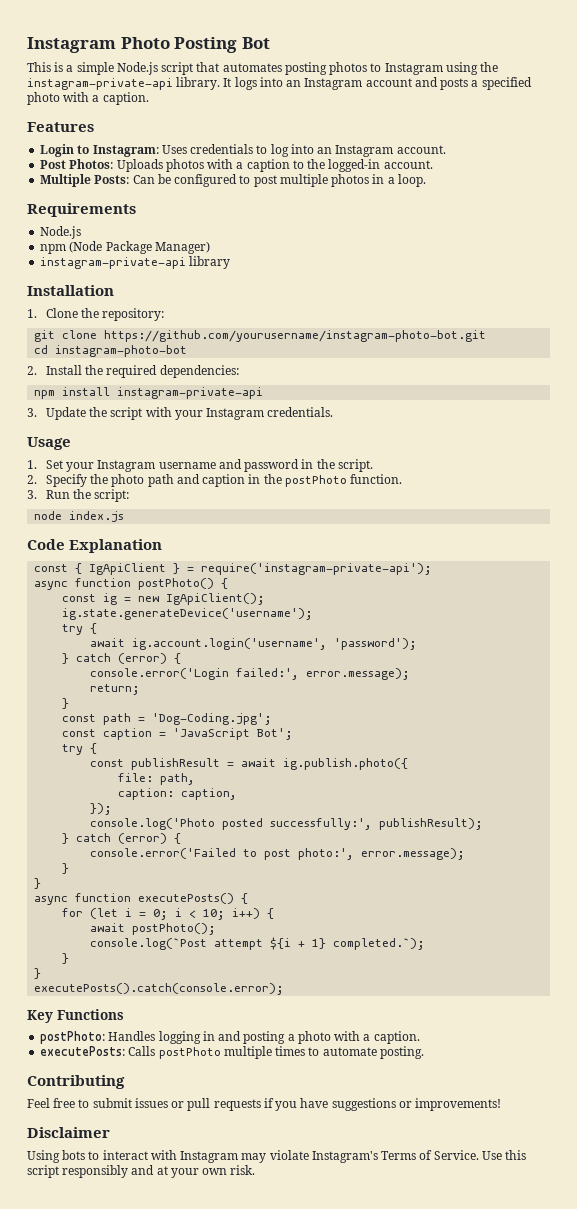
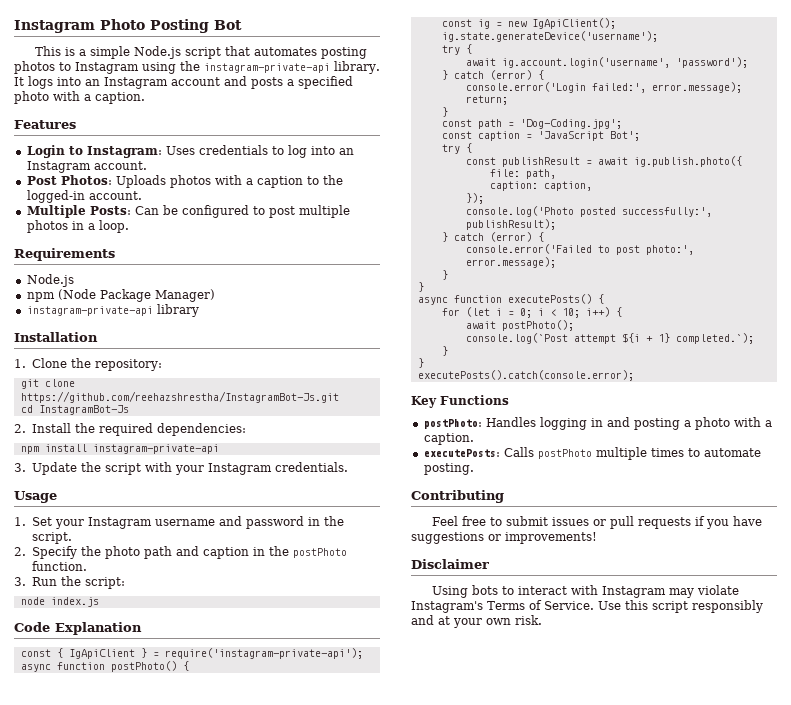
- git clone https://github.com/yourusername/instagram-photo-bot.git
+ git clone https://github.com/reehazshrestha/InstagramBot-Js.git
- cd instagram-photo-bot
+ cd InstagramBot-Js

